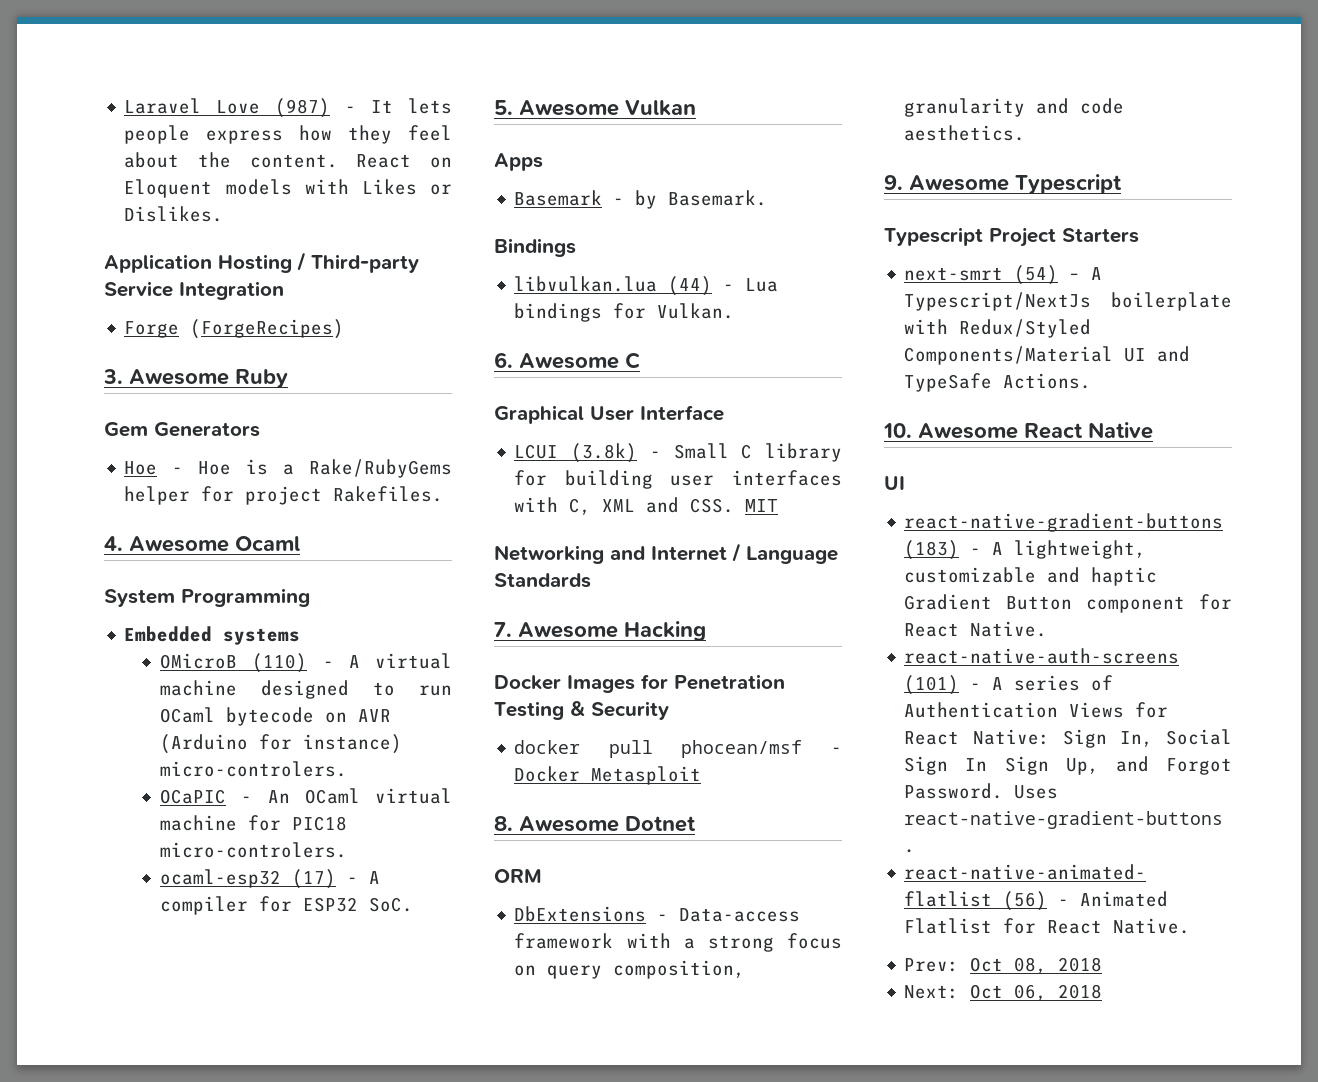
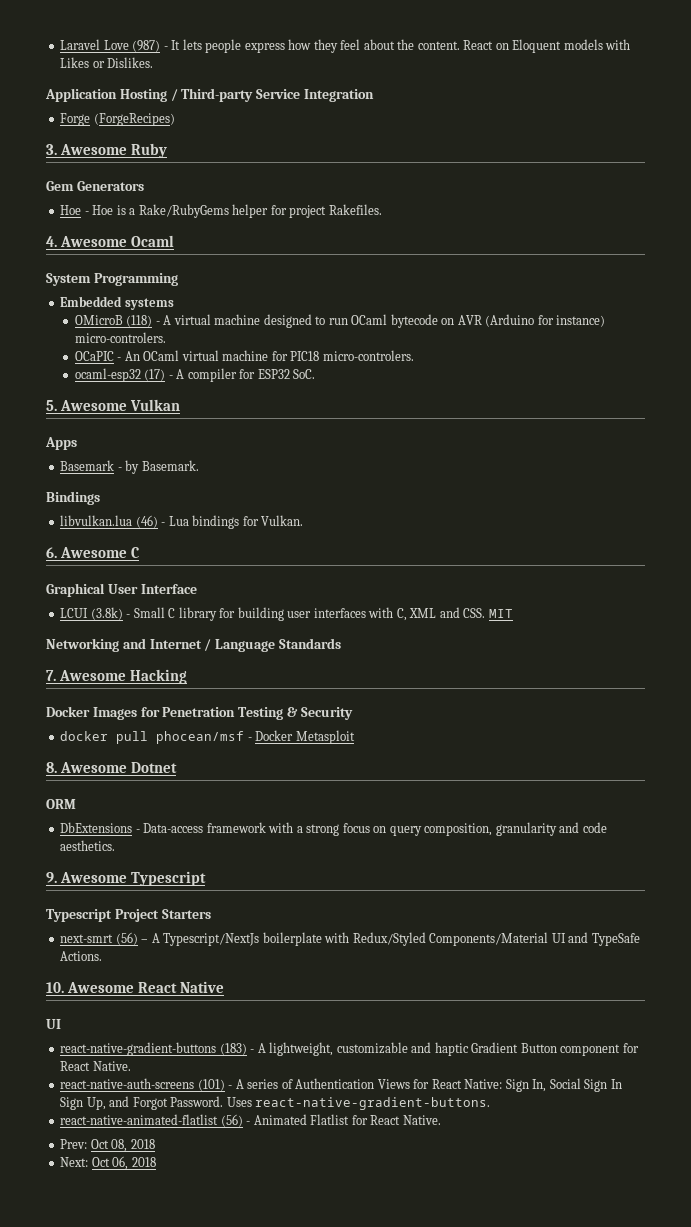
- OMicroB (110) - A virtual machine designed to run OCaml bytecode on AVR (Arduino for instance) micro-controlers.
+ OMicroB (118) - A virtual machine designed to run OCaml bytecode on AVR (Arduino for instance) micro-controlers.
- libvulkan.lua (44) - Lua bindings for Vulkan.
+ libvulkan.lua (46) - Lua bindings for Vulkan.
- next-smrt (54) – A Typescript/NextJs boilerplate with Redux/Styled Components/Material UI and TypeSafe Actions.
+ next-smrt (56) – A Typescript/NextJs boilerplate with Redux/Styled Components/Material UI and TypeSafe Actions.

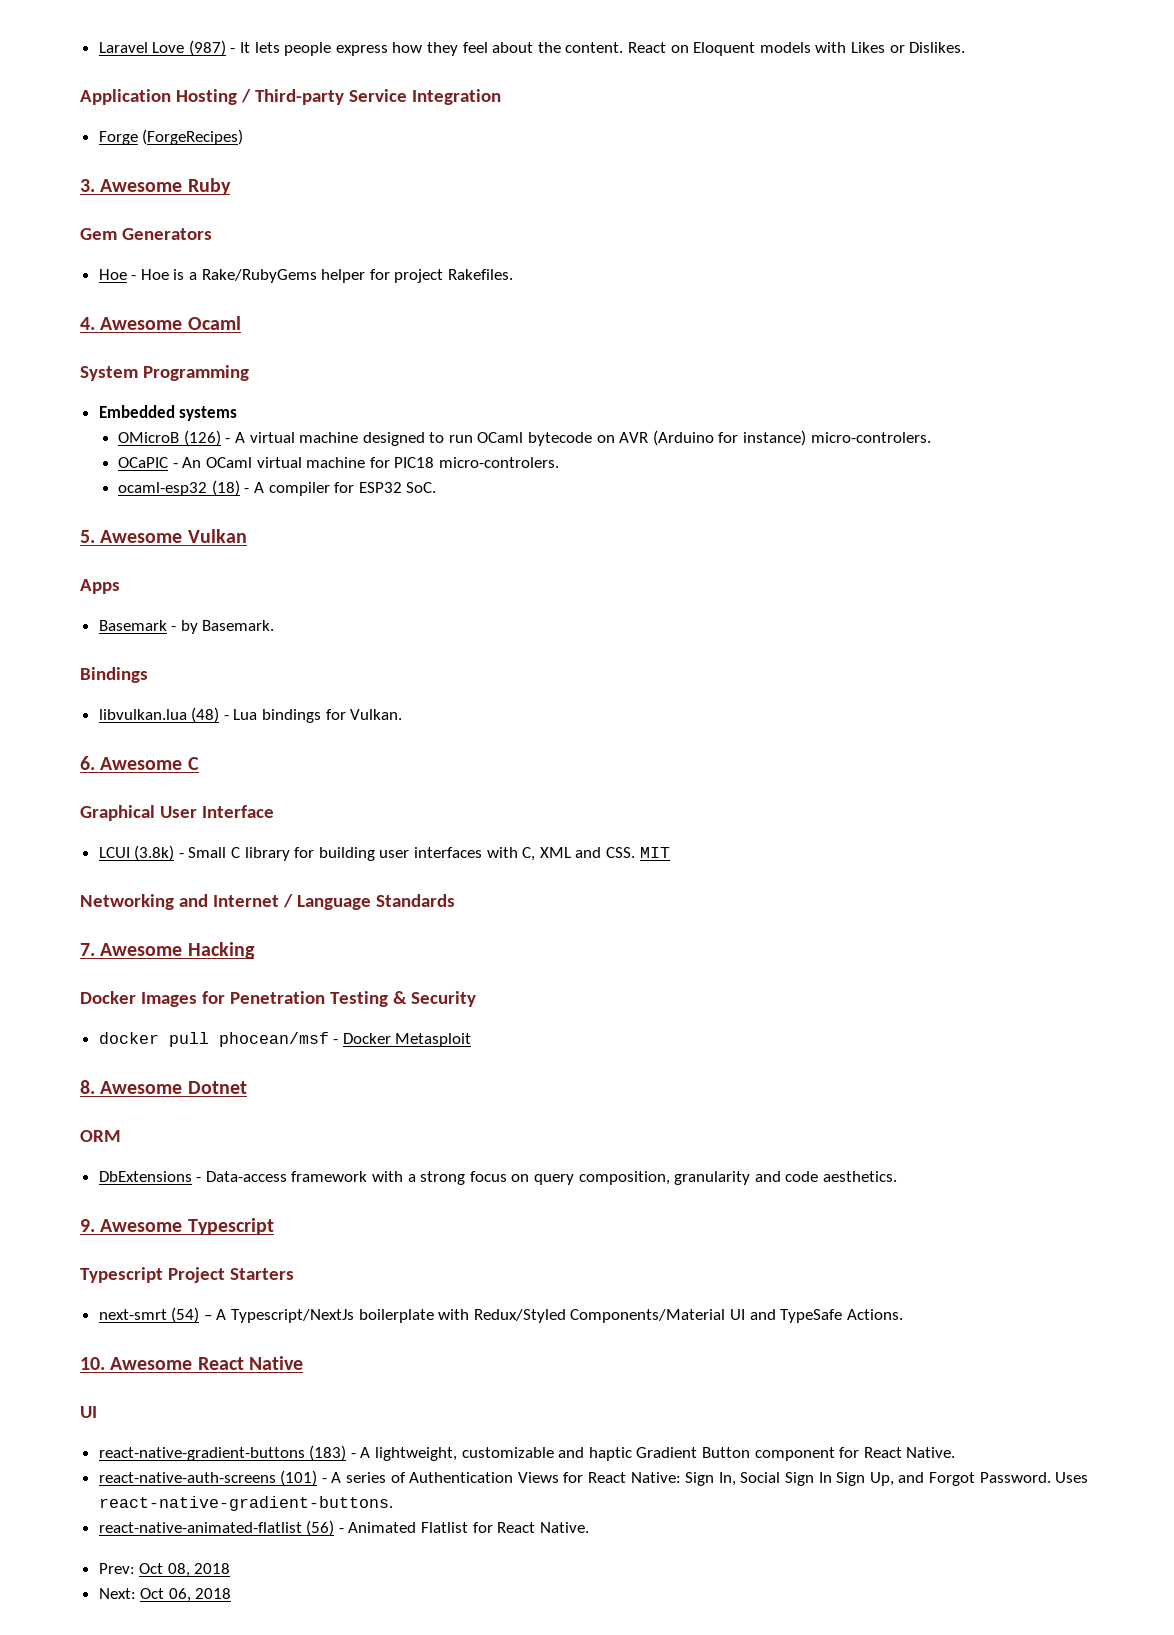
- OMicroB (118) - A virtual machine designed to run OCaml bytecode on AVR (Arduino for instance) micro-controlers.
+ OMicroB (126) - A virtual machine designed to run OCaml bytecode on AVR (Arduino for instance) micro-controlers.
- ocaml-esp32 (17) - A compiler for ESP32 SoC.
+ ocaml-esp32 (18) - A compiler for ESP32 SoC.
- libvulkan.lua (46) - Lua bindings for Vulkan.
+ libvulkan.lua (48) - Lua bindings for Vulkan.
- next-smrt (56) – A Typescript/NextJs boilerplate with Redux/Styled Components/Material UI and TypeSafe Actions.
+ next-smrt (54) – A Typescript/NextJs boilerplate with Redux/Styled Components/Material UI and TypeSafe Actions.

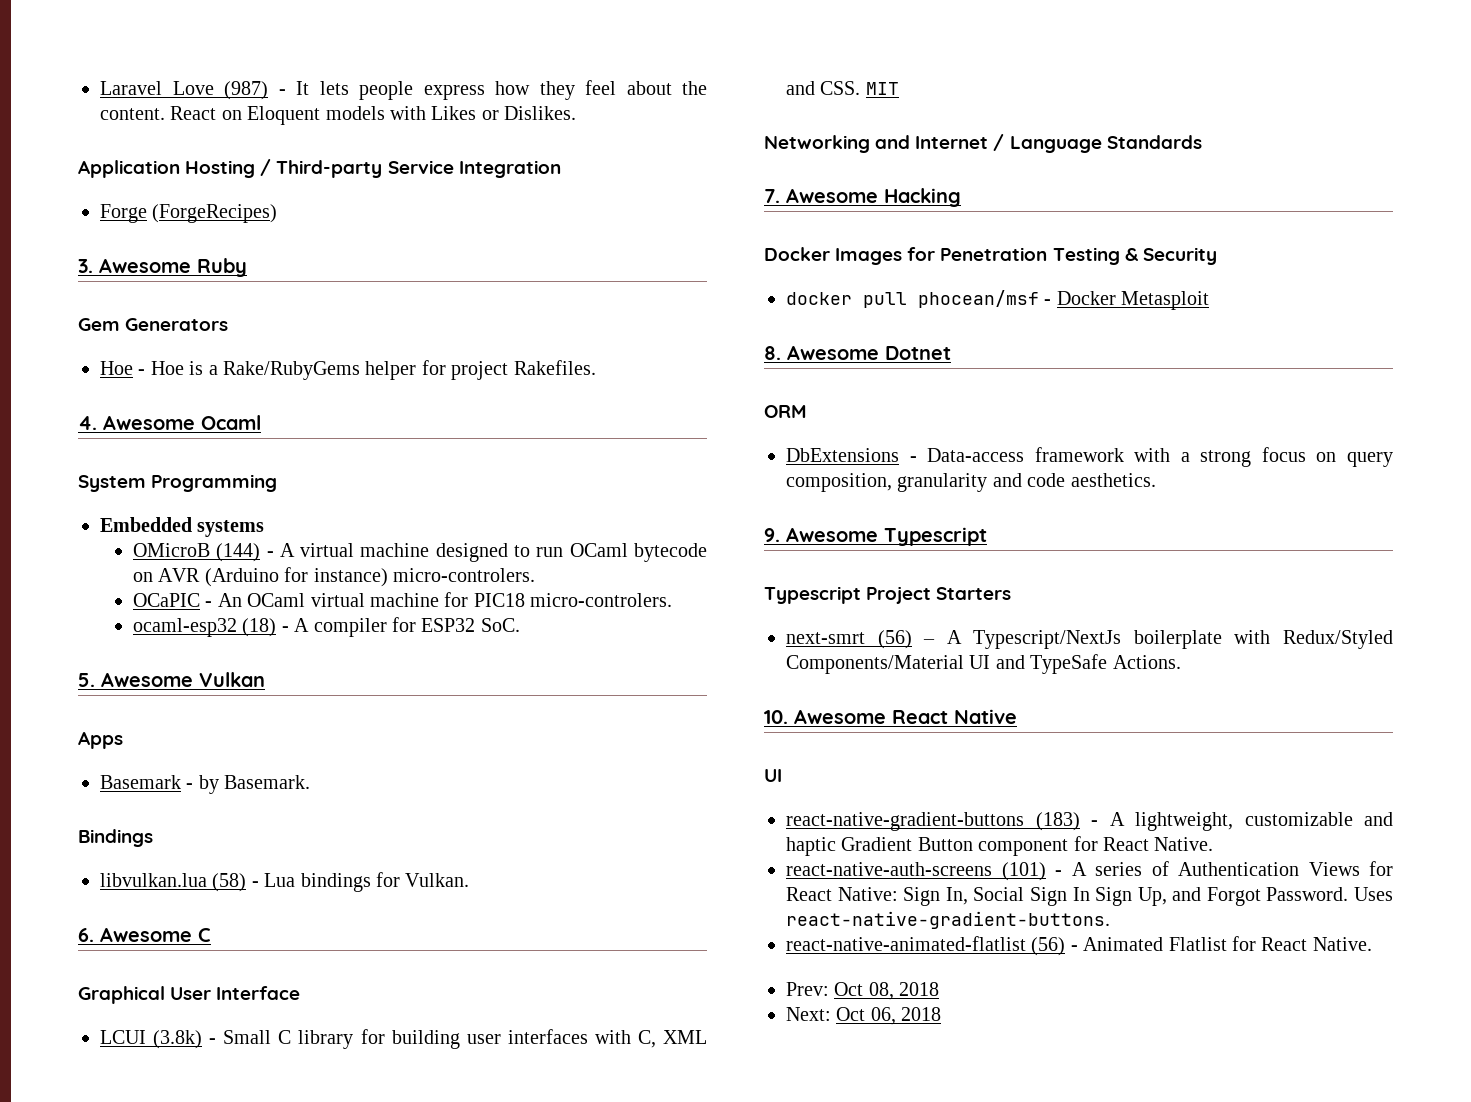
- OMicroB (126) - A virtual machine designed to run OCaml bytecode on AVR (Arduino for instance) micro-controlers.
+ OMicroB (144) - A virtual machine designed to run OCaml bytecode on AVR (Arduino for instance) micro-controlers.
- libvulkan.lua (48) - Lua bindings for Vulkan.
+ libvulkan.lua (58) - Lua bindings for Vulkan.
- next-smrt (54) – A Typescript/NextJs boilerplate with Redux/Styled Components/Material UI and TypeSafe Actions.
+ next-smrt (56) – A Typescript/NextJs boilerplate with Redux/Styled Components/Material UI and TypeSafe Actions.

